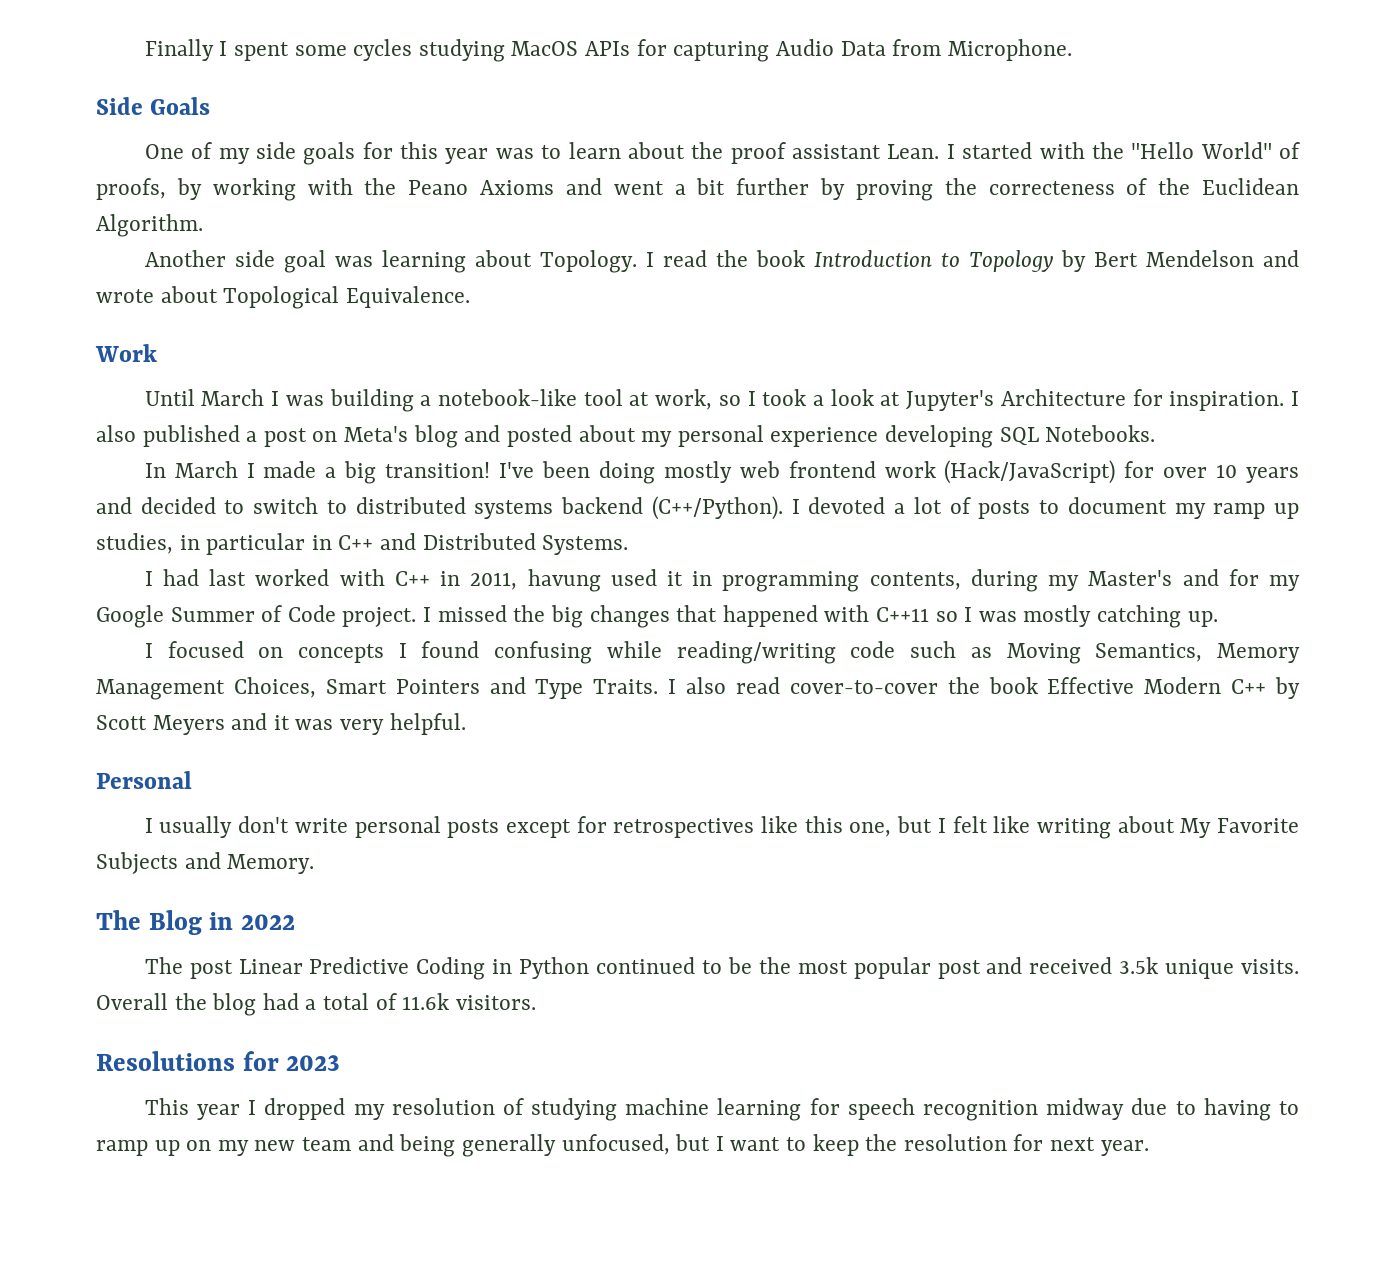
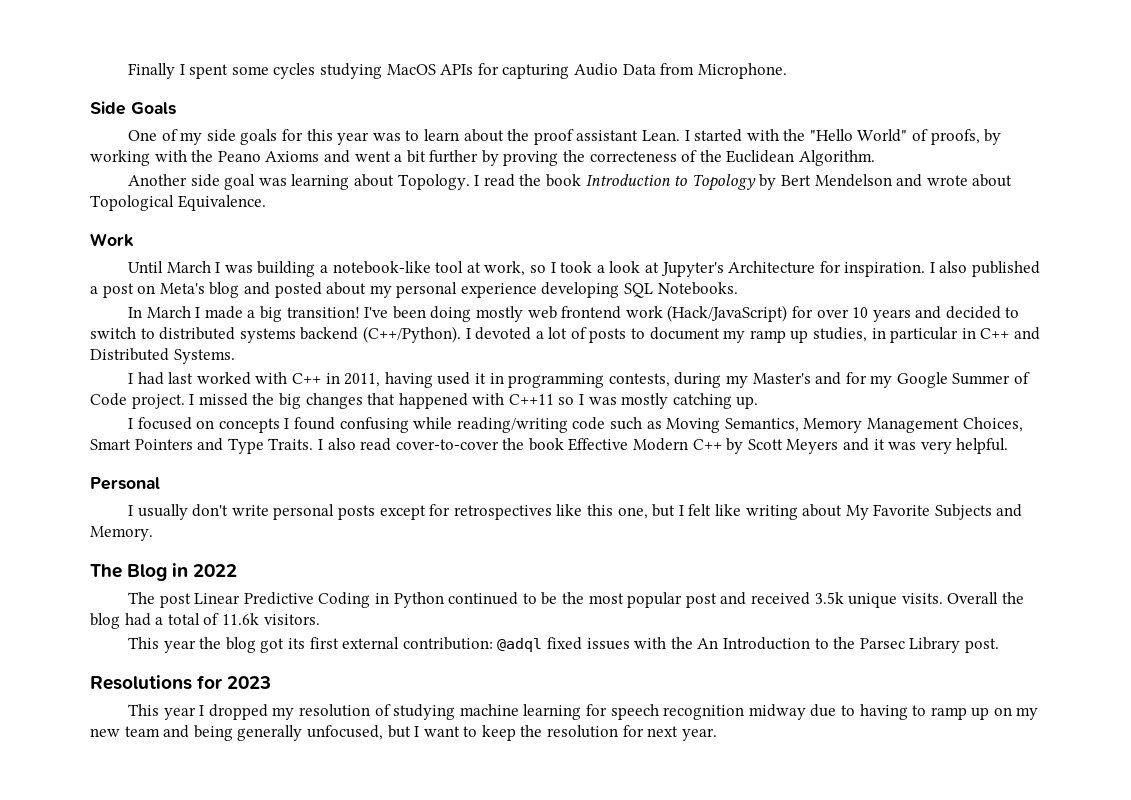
- I had last worked with C++ in 2011, havung used it in programming contents, during my Master's and for my Google Summer of Code project.
+ I had last worked with C++ in 2011, having used it in programming contests, during my Master's and for my Google Summer of Code project.
+ This year the blog got its first external contribution: @adql fixed issues with the An Introduction to the Parsec Library post.

